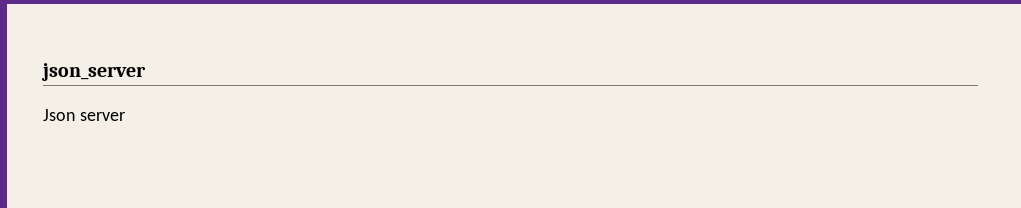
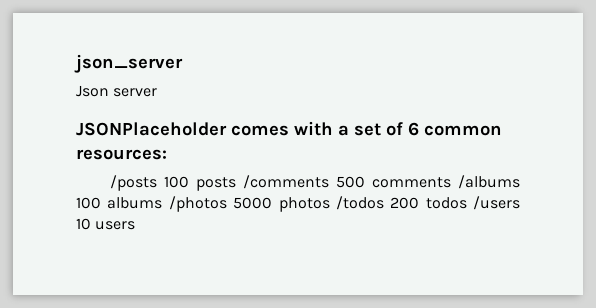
+ JSONPlaceholder comes with a set of 6 common resources:
+ /posts 100 posts /comments 500 comments /albums 100 albums /photos 5000 photos /todos 200 todos /users 10 users

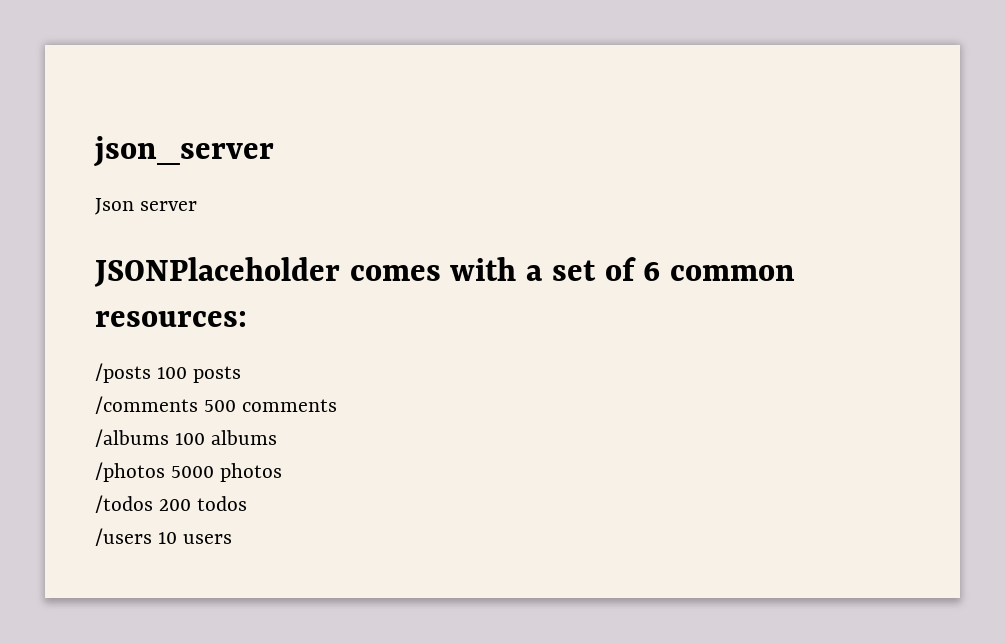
- /posts 100 posts /comments 500 comments /albums 100 albums /photos 5000 photos /todos 200 todos /users 10 users
+ /posts 100 posts
+ /comments 500 comments
+ /albums 100 albums
+ /photos 5000 photos
+ /todos 200 todos
+ /users 10 users

